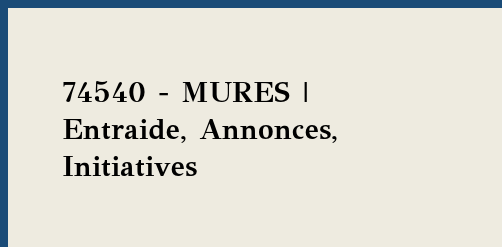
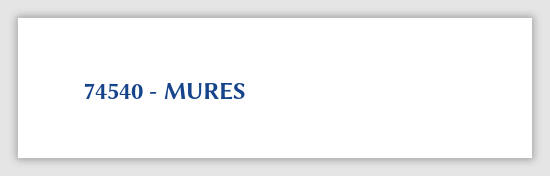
- 74540 - MURES | Entraide, Annonces, Initiatives
+ 74540 - MURES

